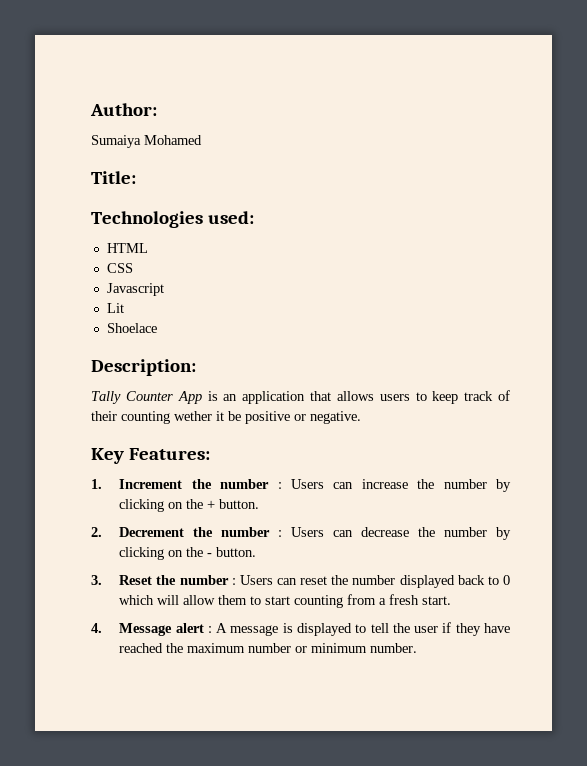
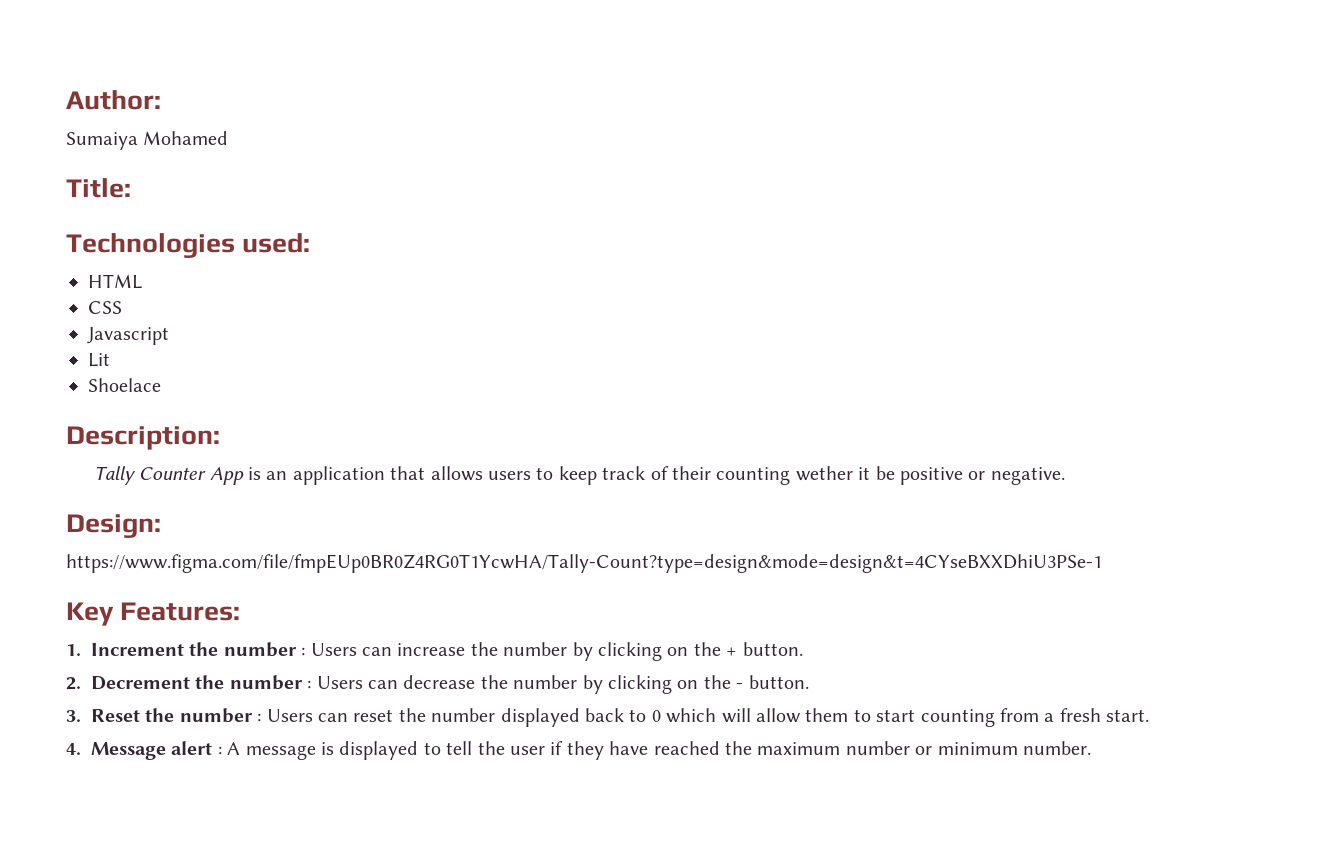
+ Design:
+ https://www.figma.com/file/fmpEUp0BR0Z4RG0T1YcwHA/Tally-Count?type=design&mode=design&t=4CYseBXXDhiU3PSe-1

